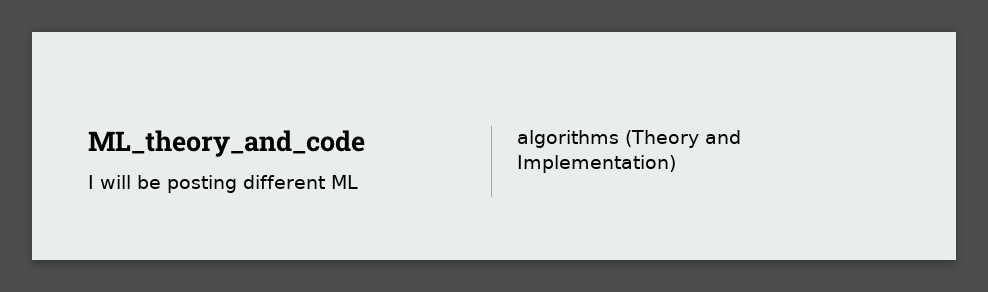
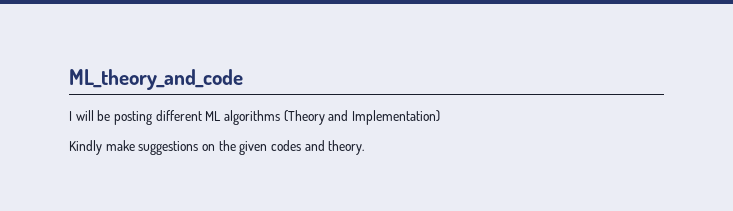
+ Kindly make suggestions on the given codes and theory.

